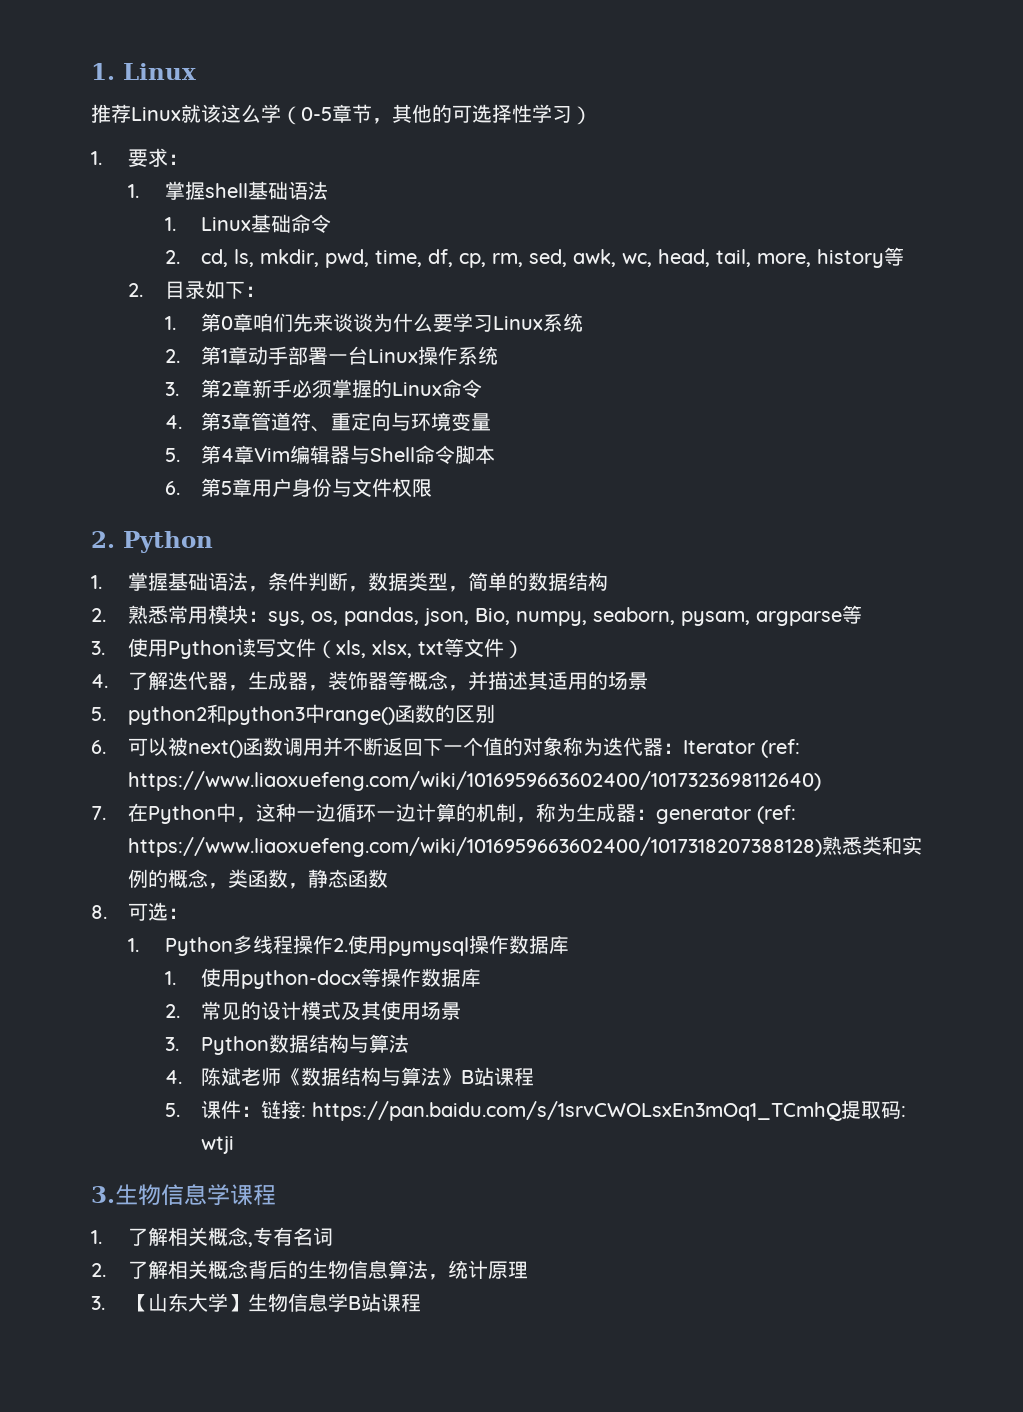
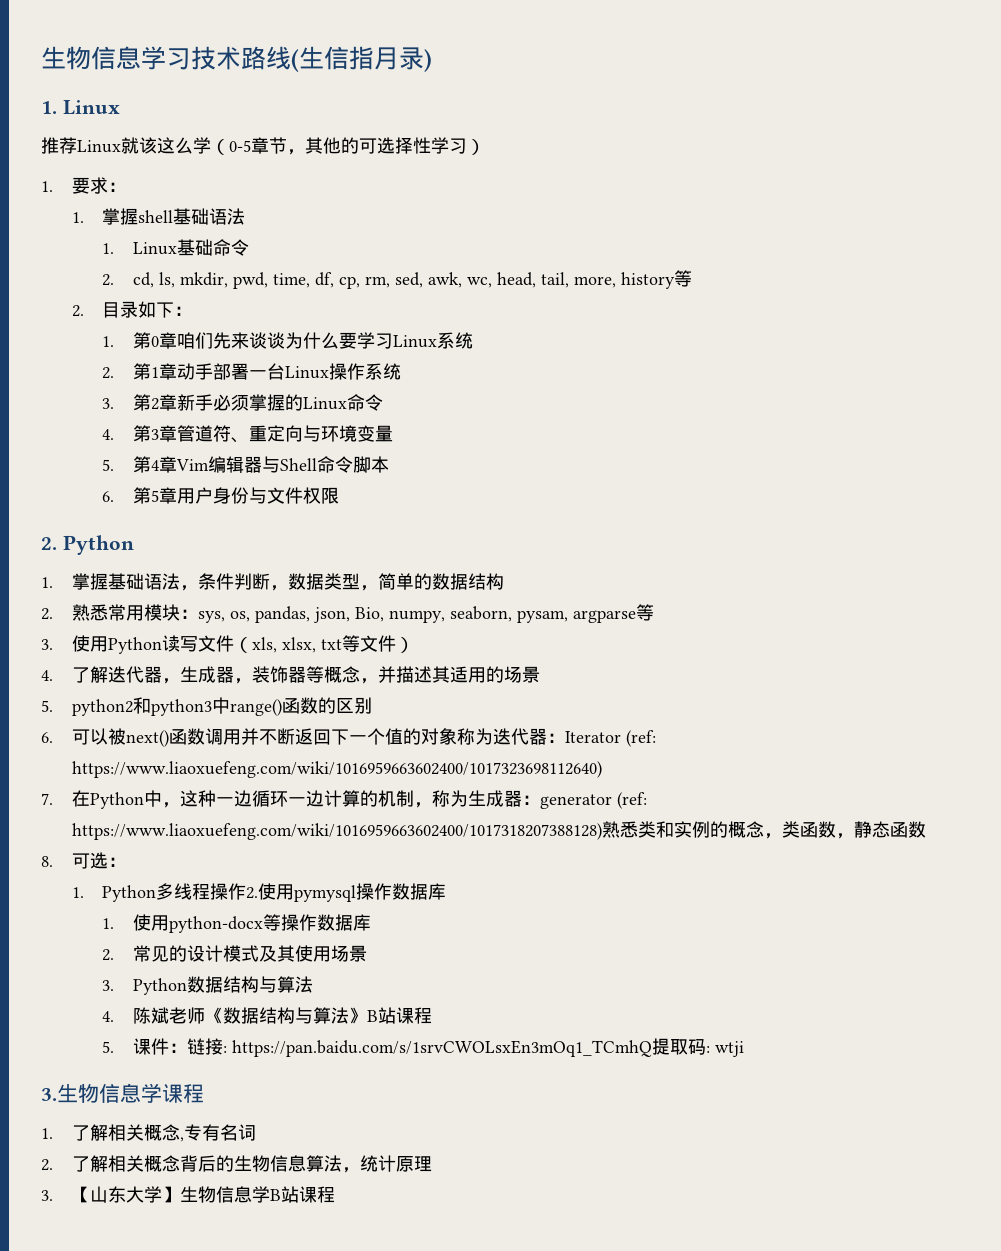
+ 生物信息学习技术路线(生信指月录)

